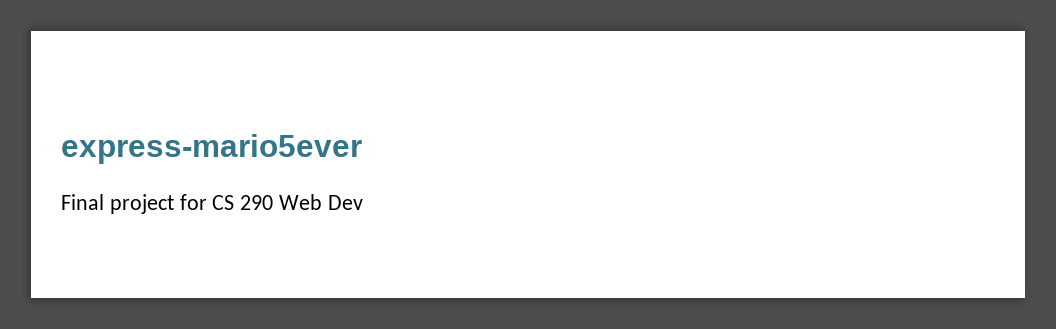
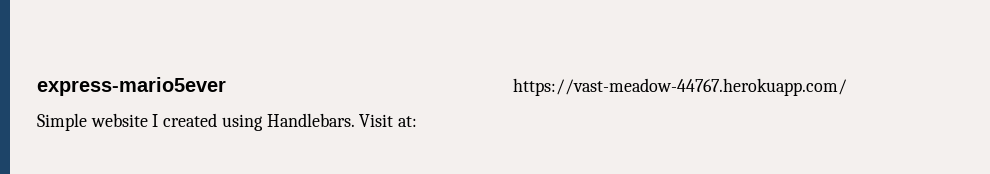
- Final project for CS 290 Web Dev
+ Simple website I created using Handlebars. Visit at: https://vast-meadow-44767.herokuapp.com/

